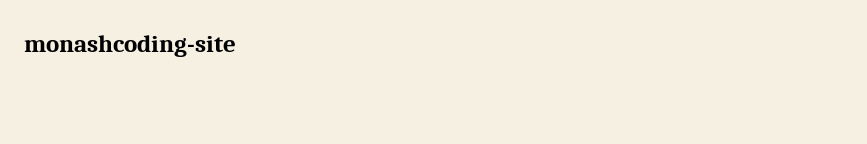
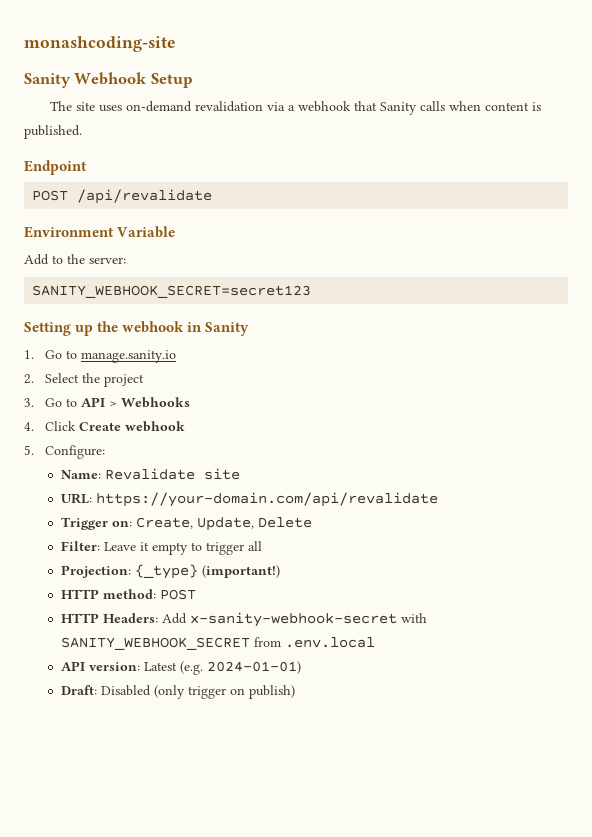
+ Sanity Webhook Setup
+ The site uses on-demand revalidation via a webhook that Sanity calls when content is published.
+ Endpoint
+ POST /api/revalidate
+ Environment Variable
+ Add to the server:
+ SANITY_WEBHOOK_SECRET=secret123
+ Setting up the webhook in Sanity
+ 1. Go to manage.sanity.io
+ 2. Select the project
+ 3. Go to API > Webhooks
+ 4. Click Create webhook
+ 5. Configure:
+ Name: Revalidate site
+ URL: https://your-domain.com/api/revalidate
+ Trigger on: Create, Update, Delete
+ Filter: Leave it empty to trigger all
+ Projection: {_type} (important!)
+ HTTP method: POST
+ HTTP Headers: Add x-sanity-webhook-secret with SANITY_WEBHOOK_SECRET from .env.local
+ API version: Latest (e.g. 2024-01-01)
+ Draft: Disabled (only trigger on publish)

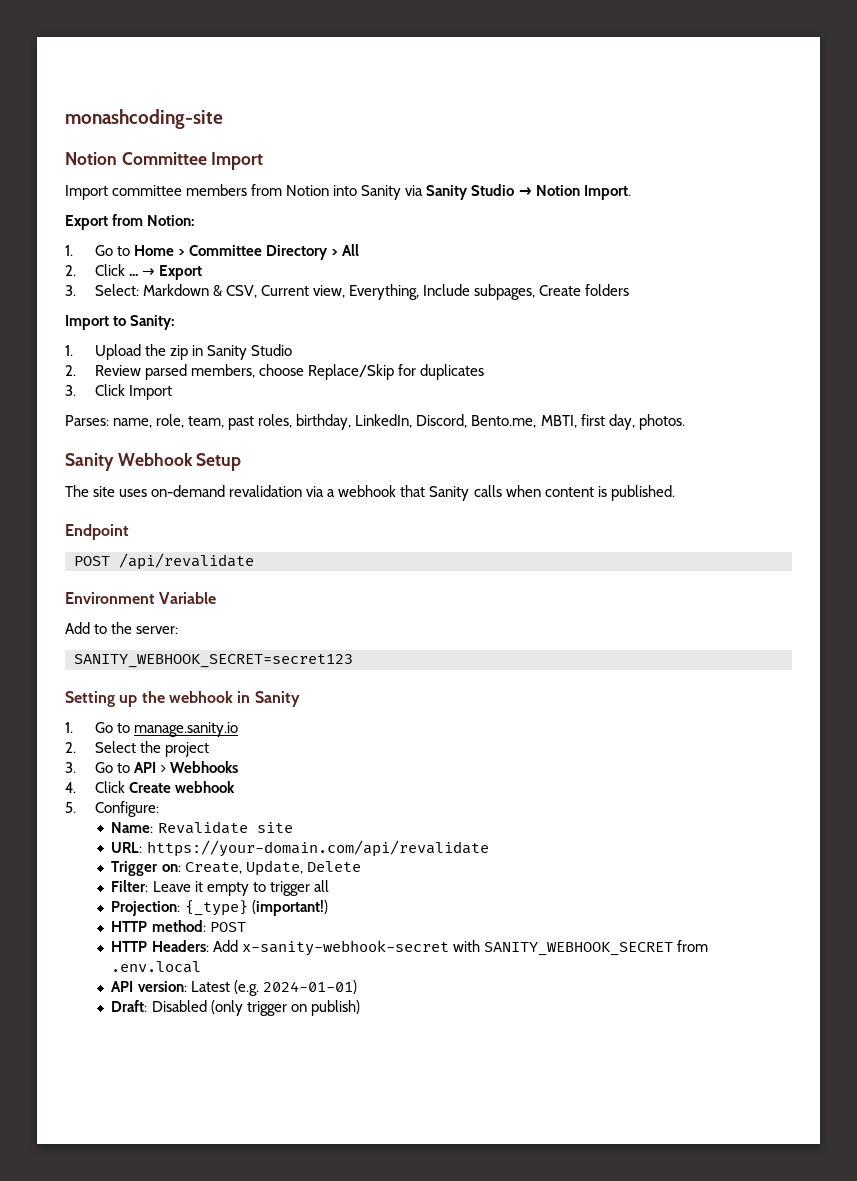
+ Notion Committee Import
+ Import committee members from Notion into Sanity via Sanity Studio → Notion Import.
+ Export from Notion:
+ 1. Go to Home > Committee Directory > All
+ 2. Click ... → Export
+ 3. Select: Markdown & CSV, Current view, Everything, Include subpages, Create folders
+ Import to Sanity:
+ 1. Upload the zip in Sanity Studio
+ 2. Review parsed members, choose Replace/Skip for duplicates
+ 3. Click Import
+ Parses: name, role, team, past roles, birthday, LinkedIn, Discord, Bento.me, MBTI, first day, photos.

